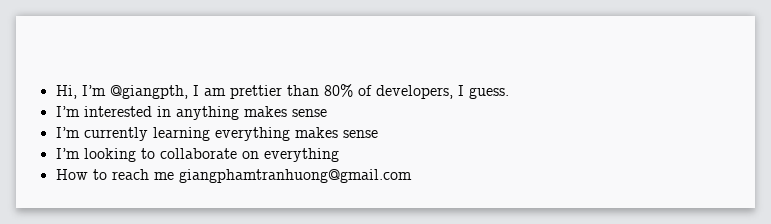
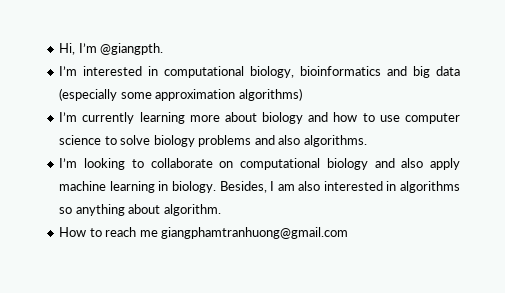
- Hi, I’m @giangpth, I am prettier than 80% of developers, I guess.
- I’m interested in anything makes sense
- I’m currently learning everything makes sense
+ Hi, I’m @giangpth.
+ I’m interested in computational biology, bioinformatics and big data (especially some approximation algorithms)
+ I’m currently learning more about biology and how to use computer science to solve biology problems and also algorithms.
- I’m looking to collaborate on everything
+ I’m looking to collaborate on computational biology and also apply machine learning in biology. Besides, I am also interested in algorithms so anything about algorithm.

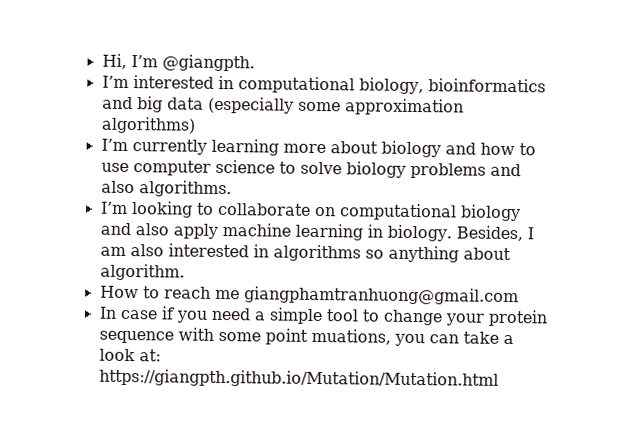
+ In case if you need a simple tool to change your protein sequence with some point muations, you can take a look at: https://giangpth.github.io/Mutation/Mutation.html

